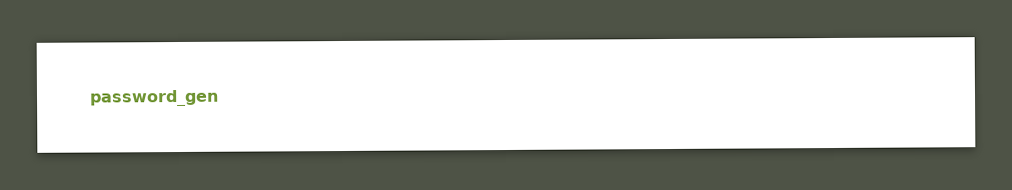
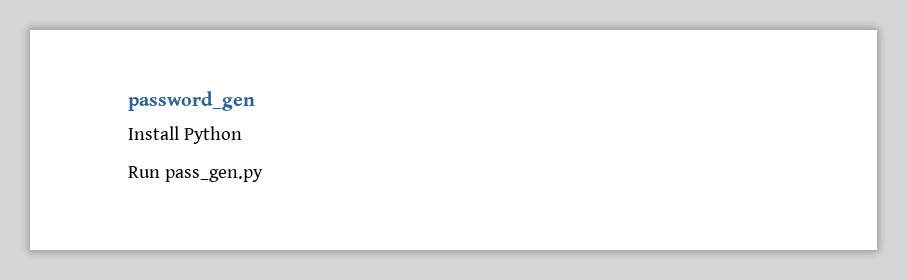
+ Install Python
+ Run pass_gen.py

